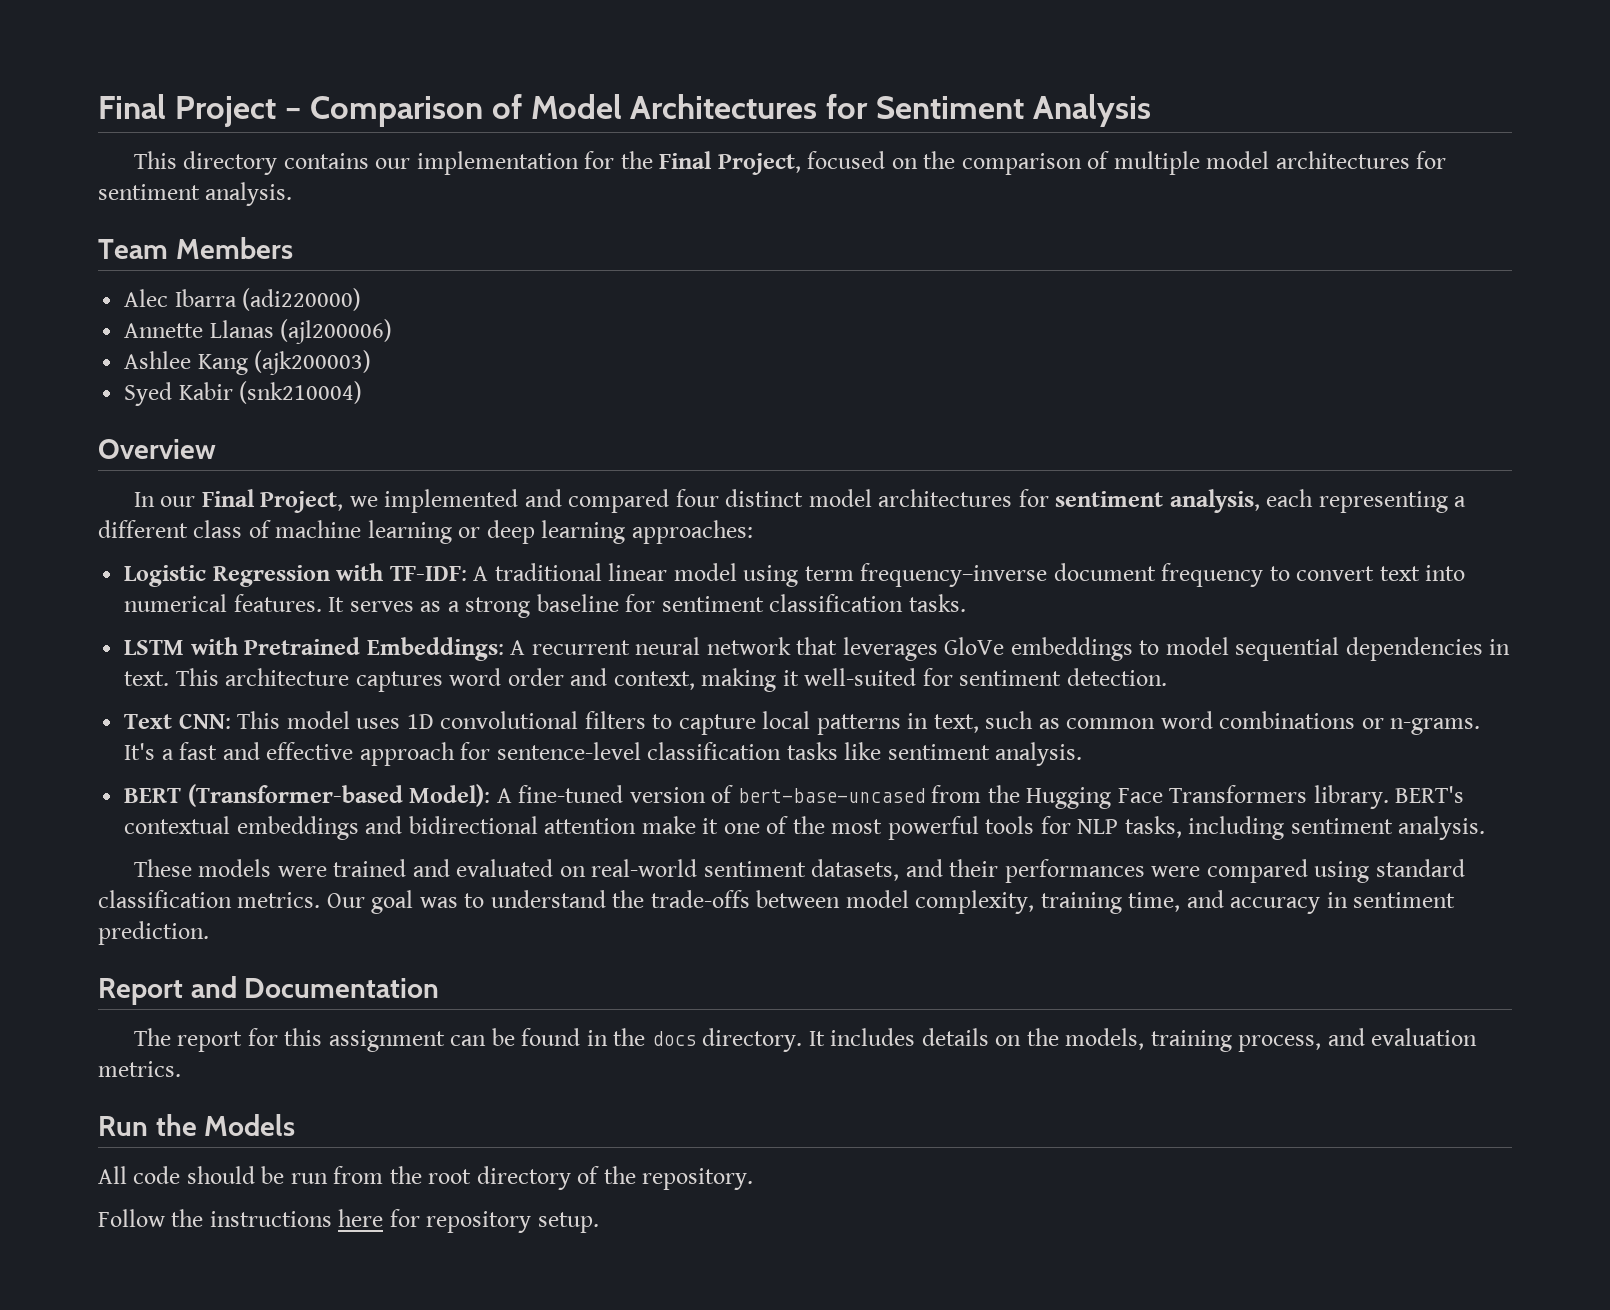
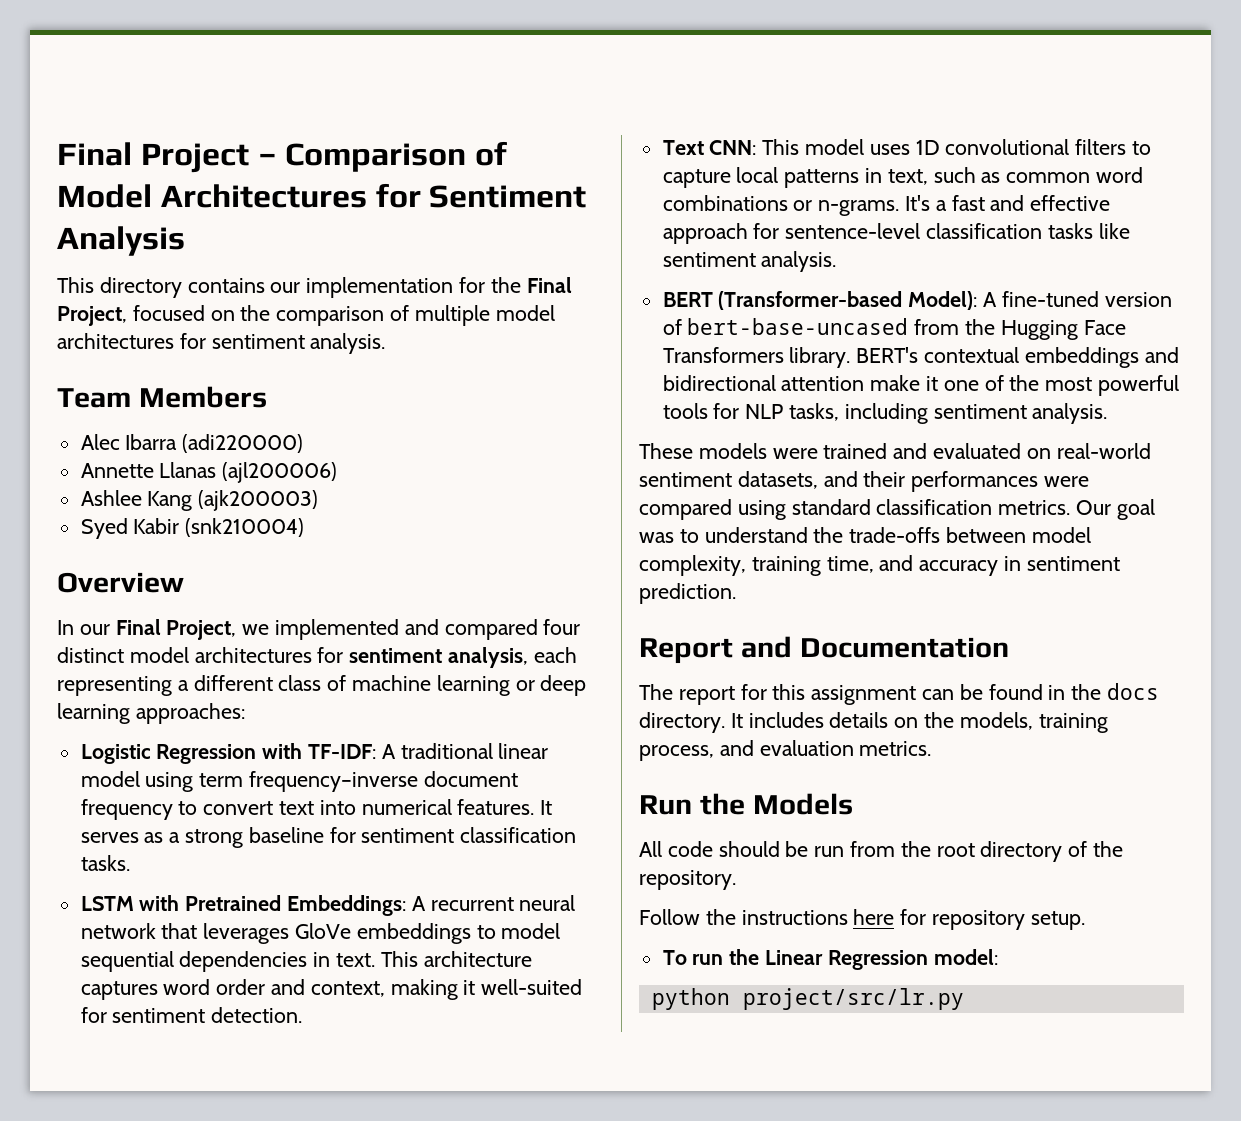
+ To run the Linear Regression model:
+ python project/src/lr.py

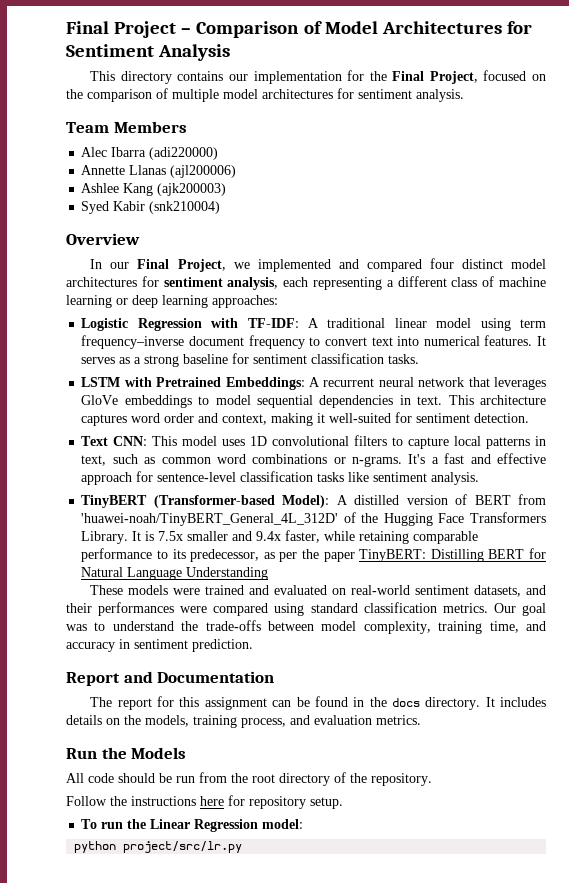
- BERT (Transformer-based Model): A fine-tuned version of bert-base-uncased from the Hugging Face Transformers library. BERT's contextual embeddings and bidirectional attention make it one of the most powerful tools for NLP tasks, including sentiment analysis.
+ TinyBERT (Transformer-based Model): A distilled version of BERT from 'huawei-noah/TinyBERT_General_4L_312D' of the Hugging Face Transformers Library. It is 7.5x smaller and 9.4x faster, while retaining comparable performance to its predecessor, as per the paper TinyBERT: Distilling BERT for Natural Language Understanding

